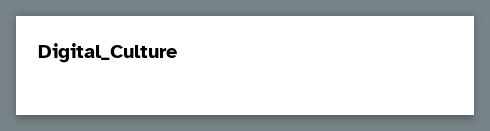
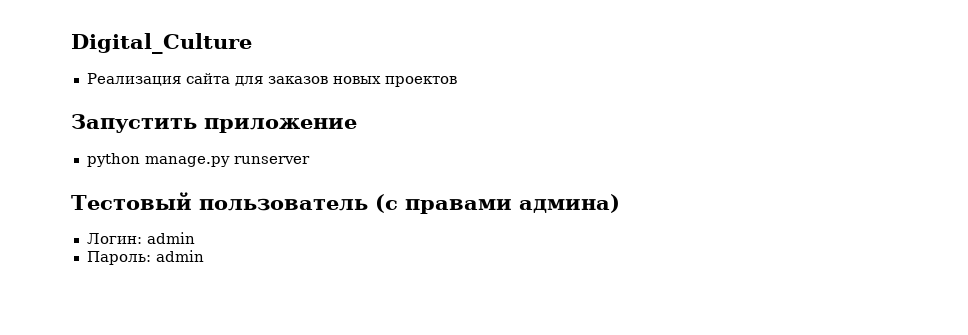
+ Реализация сайта для заказов новых проектов
+ Запустить приложение
+ python manage.py runserver
+ Тестовый пользователь (с правами админа)
+ Логин: admin
+ Пароль: admin

